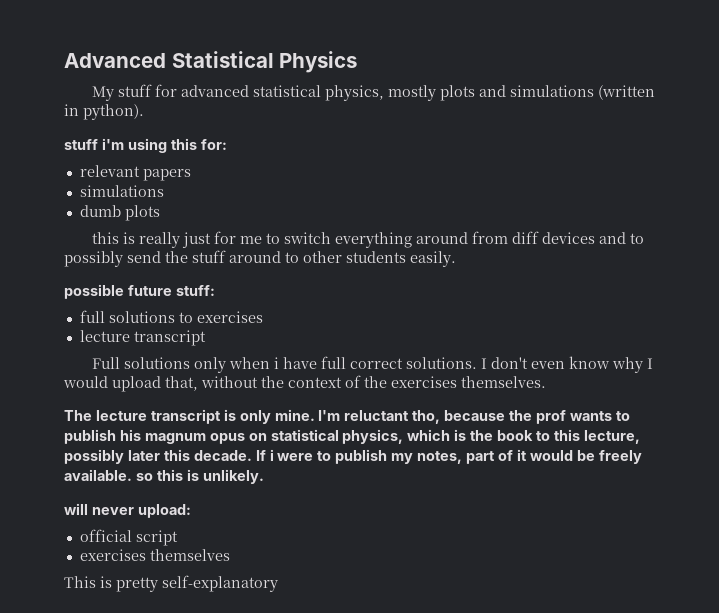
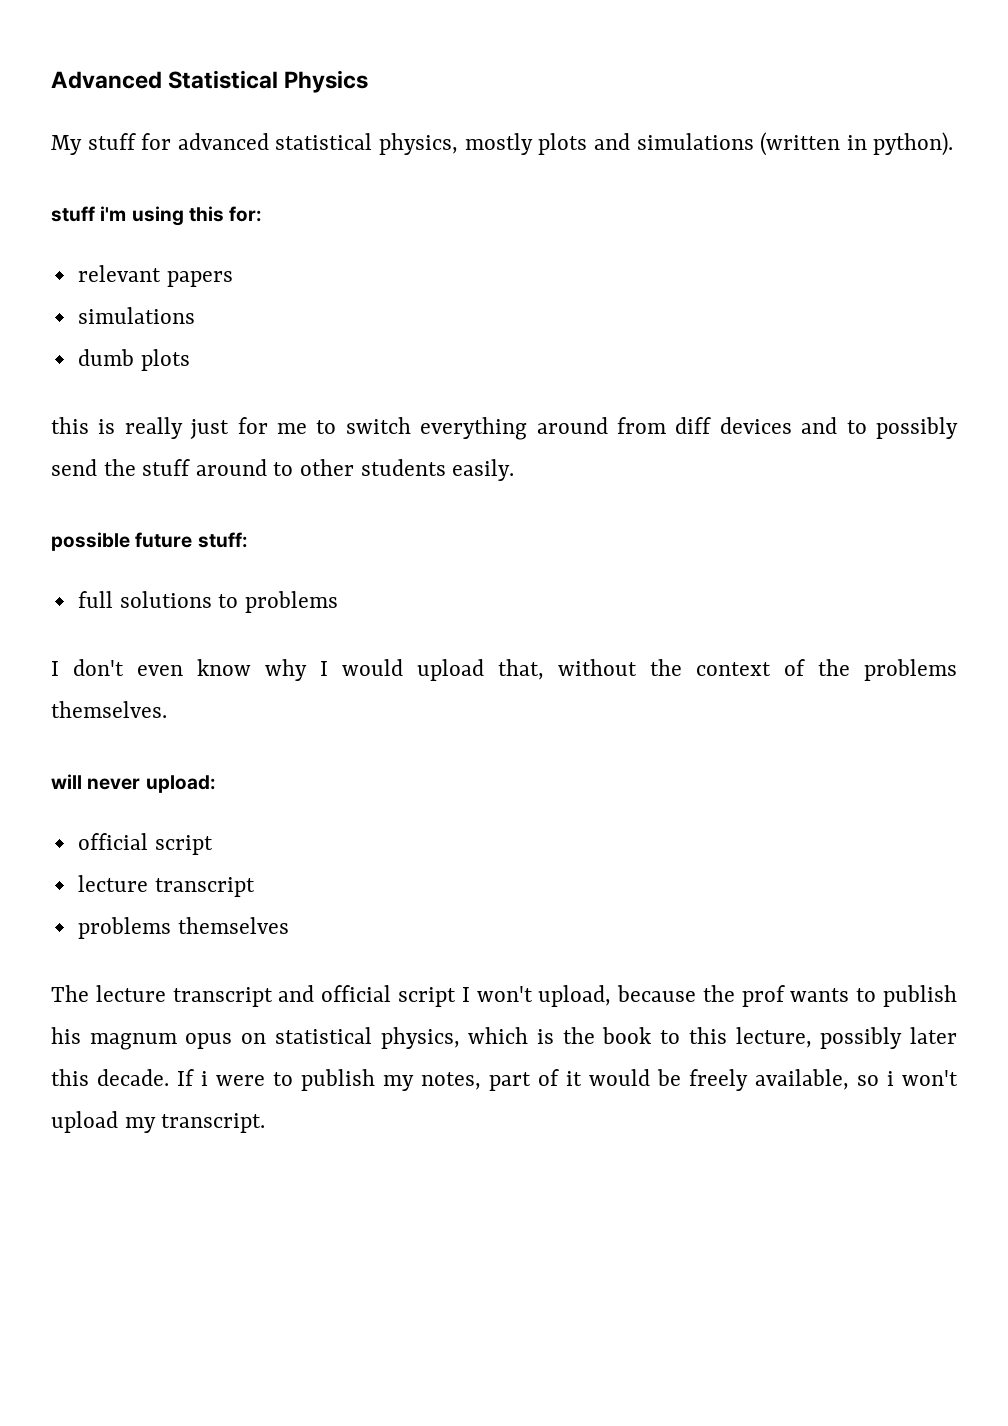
- full solutions to exercises
- lecture transcript
- Full solutions only when i have full correct solutions. I don't even know why I would upload that, without the context of the exercises themselves.
+ full solutions to problems
+ I don't even know why I would upload that, without the context of the problems themselves.
- The lecture transcript is only mine. I'm reluctant tho, because the prof wants to publish his magnum opus on statistical physics, which is the book to this lecture, possibly later this decade.
+ will never upload:
+ official script
+ lecture transcript
+ problems themselves
+ The lecture transcript and official script I won't upload, because the prof wants to publish his magnum opus on statistical physics, which is the book to this lecture, possibly later this decade.
- If i were to publish my notes, part of it would be freely available. so this is unlikely.
- will never upload:
- official script
- exercises themselves
- This is pretty self-explanatory
+ If i were to publish my notes, part of it would be freely available, so i won't upload my transcript.

